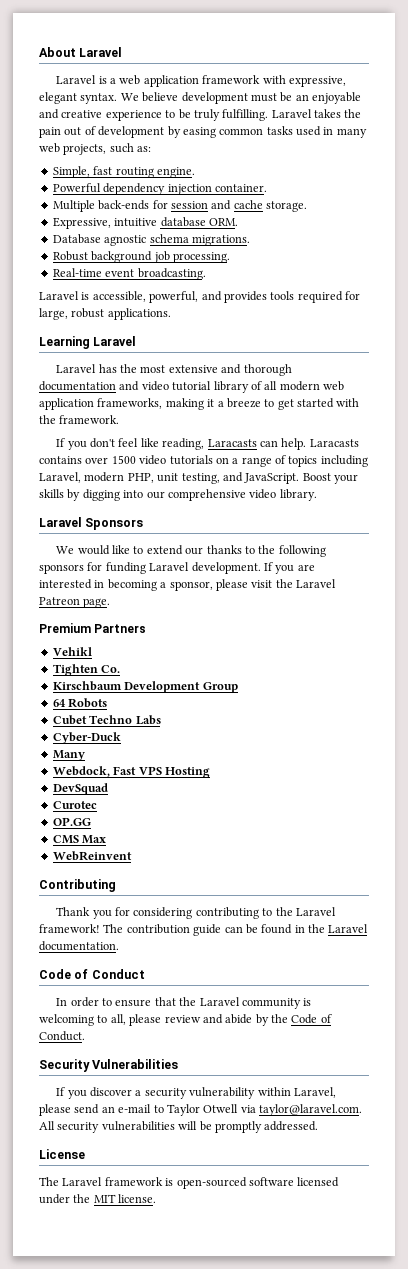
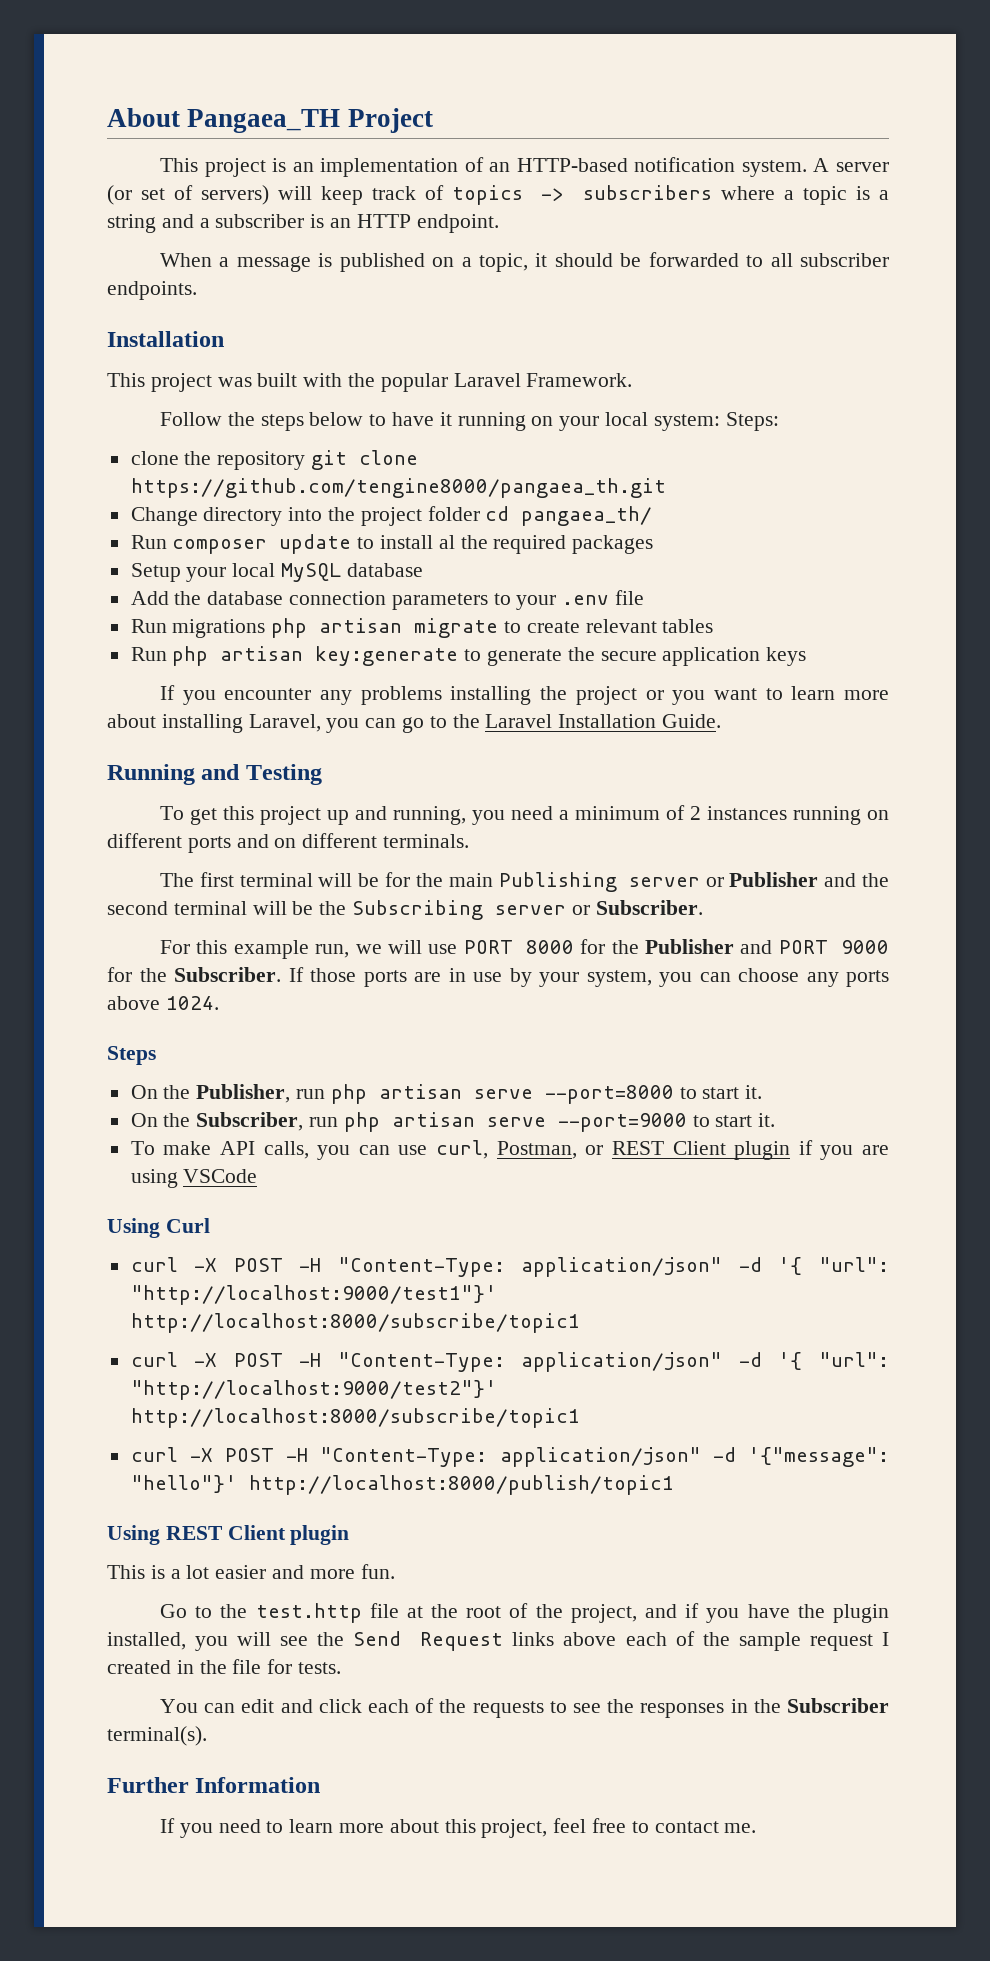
- About Laravel
- Laravel is a web application framework with expressive, elegant syntax. We believe development must be an enjoyable and creative experience to be truly fulfilling. Laravel takes the pain out of development by easing common tasks used in many web projects, such as:
- Simple, fast routing engine.
- Powerful dependency injection container.
- Multiple back-ends for session and cache storage.
- Expressive, intuitive database ORM.
- Database agnostic schema migrations.
- Robust background job processing.
- Real-time event broadcasting.
- Laravel is accessible, powerful, and provides tools required for large, robust applications.
- Learning Laravel
- Laravel has the most extensive and thorough documentation and video tutorial library of all modern web application frameworks, making it a breeze to get started with the framework.
- If you don't feel like reading, Laracasts can help. Laracasts contains over 1500 video tutorials on a range of topics including Laravel, modern PHP, unit testing, and JavaScript. Boost your skills by digging into our comprehensive video library.
- Laravel Sponsors
- We would like to extend our thanks to the following sponsors for funding Laravel development. If you are interested in becoming a sponsor, please visit the Laravel Patreon page.
- Premium Partners
- Vehikl
- Tighten Co.
- Kirschbaum Development Group
- 64 Robots
- Cubet Techno Labs
- Cyber-Duck
- Many
- Webdock, Fast VPS Hosting
- DevSquad
- Curotec
- OP.GG
- CMS Max
- WebReinvent
- Contributing
- Thank you for considering contributing to the Laravel framework! The contribution guide can be found in the Laravel documentation.
- Code of Conduct
- In order to ensure that the Laravel community is welcoming to all, please review and abide by the Code of Conduct.
- Security Vulnerabilities
- If you discover a security vulnerability within Laravel, please send an e-mail to Taylor Otwell via taylor@laravel.com. All security vulnerabilities will be promptly addressed.
- License
- The Laravel framework is open-sourced software licensed under the MIT license.
+ About Pangaea_TH Project
+ This project is an implementation of an HTTP-based notification system. A server (or set of servers) will keep track of topics -> subscribers where a topic is a string and a subscriber is an HTTP endpoint.
+ When a message is published on a topic, it should be forwarded to all subscriber endpoints.
+ Installation
+ This project was built with the popular Laravel Framework.
+ Follow the steps below to have it running on your local system: Steps:
+ clone the repository git clone https://github.com/tengine8000/pangaea_th.git
+ Change directory into the project folder cd pangaea_th/
+ Run composer update to install al the required packages
+ Setup your local MySQL database
+ Add the database connection parameters to your .env file
+ Run migrations php artisan migrate to create relevant tables
+ Run php artisan key:generate to generate the secure application keys
+ If you encounter any problems installing the project or you want to learn more about installing Laravel, you can go to the Laravel Installation Guide.
+ Running and Testing
+ To get this project up and running, you need a minimum of 2 instances running on different ports and on different terminals.
+ The first terminal will be for the main Publishing server or Publisher and the second terminal will be the Subscribing server or Subscriber.
+ For this example run, we will use PORT 8000 for the Publisher and PORT 9000 for the Subscriber. If those ports are in use by your system, you can choose any ports above 1024.
+ Steps
+ On the Publisher, run php artisan serve --port=8000 to start it.
+ On the Subscriber, run php artisan serve --port=9000 to start it.
+ To make API calls, you can use curl, Postman, or REST Client plugin if you are using VSCode
+ Using Curl
+ curl -X POST -H "Content-Type: application/json" -d '{ "url": "http://localhost:9000/test1"}' http://localhost:8000/subscribe/topic1
+ curl -X POST -H "Content-Type: application/json" -d '{ "url": "http://localhost:9000/test2"}' http://localhost:8000/subscribe/topic1
+ curl -X POST -H "Content-Type: application/json" -d '{"message": "hello"}' http://localhost:8000/publish/topic1
+ Using REST Client plugin
+ This is a lot easier and more fun.
+ Go to the test.http file at the root of the project, and if you have the plugin installed, you will see the Send Request links above each of the sample request I created in the file for tests.
+ You can edit and click each of the requests to see the responses in the Subscriber terminal(s).
+ Further Information
+ If you need to learn more about this project, feel free to contact me.

